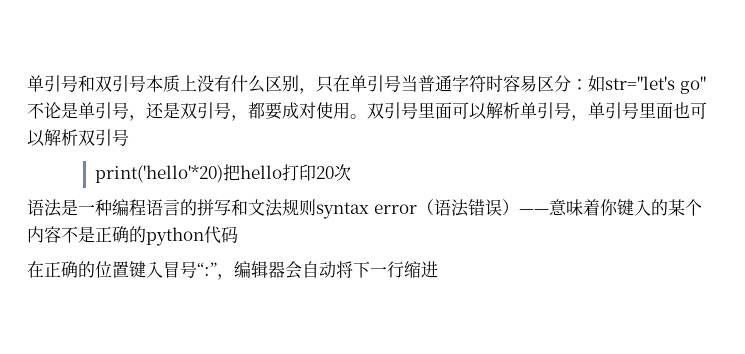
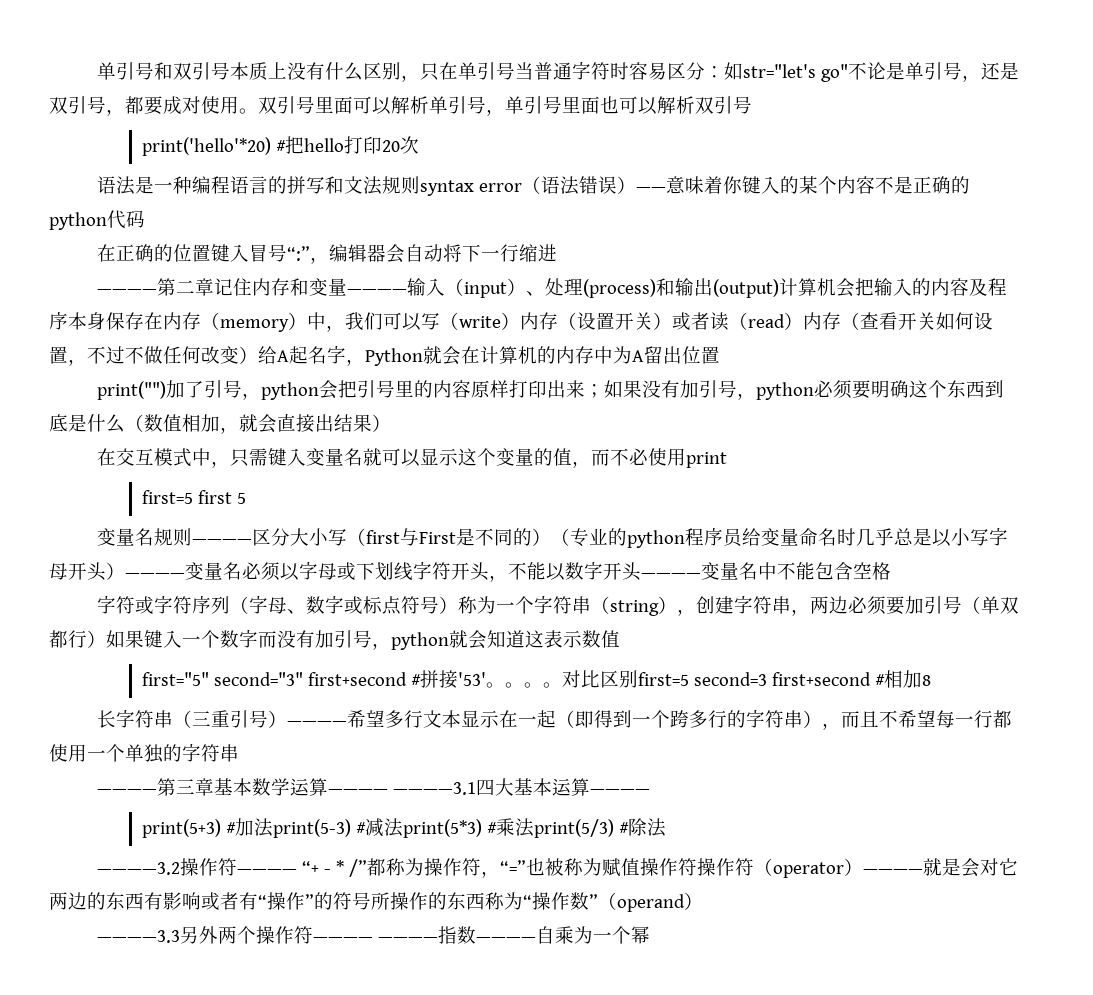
- print('hello'*20)把hello打印20次
+ print('hello'*20) #把hello打印20次
+ ————第二章记住内存和变量————输入（input）、处理(process)和输出(output)计算机会把输入的内容及程序本身保存在内存（memory）中，我们可以写（write）内存（设置开关）或者读（read）内存（查看开关如何设置，不过不做任何改变）给A起名字，Python就会在计算机的内存中为A留出位置
+ print("")加了引号，python会把引号里的内容原样打印出来；如果没有加引号，python必须要明确这个东西到底是什么（数值相加，就会直接出结果）
+ 在交互模式中，只需键入变量名就可以显示这个变量的值，而不必使用print
+ first=5 first 5
+ 变量名规则————区分大小写（first与First是不同的）（专业的python程序员给变量命名时几乎总是以小写字母开头）————变量名必须以字母或下划线字符开头，不能以数字开头————变量名中不能包含空格
+ 字符或字符序列（字母、数字或标点符号）称为一个字符串（string），创建字符串，两边必须要加引号（单双都行）如果键入一个数字而没有加引号，python就会知道这表示数值
+ first="5" second="3" first+second #拼接'53'。。。。对比区别first=5 second=3 first+second #相加8
+ 长字符串（三重引号）————希望多行文本显示在一起（即得到一个跨多行的字符串），而且不希望每一行都使用一个单独的字符串
+ ————第三章基本数学运算———— ————3.1四大基本运算————
+ print(5+3) #加法print(5-3) #减法print(5*3) #乘法print(5/3) #除法
+ ————3.2操作符———— “+ - * /”都称为操作符，“=”也被称为赋值操作符操作符（operator）————就是会对它两边的东西有影响或者有“操作”的符号所操作的东西称为“操作数”（operand）
+ ————3.3另外两个操作符———— ————指数————自乘为一个幂

